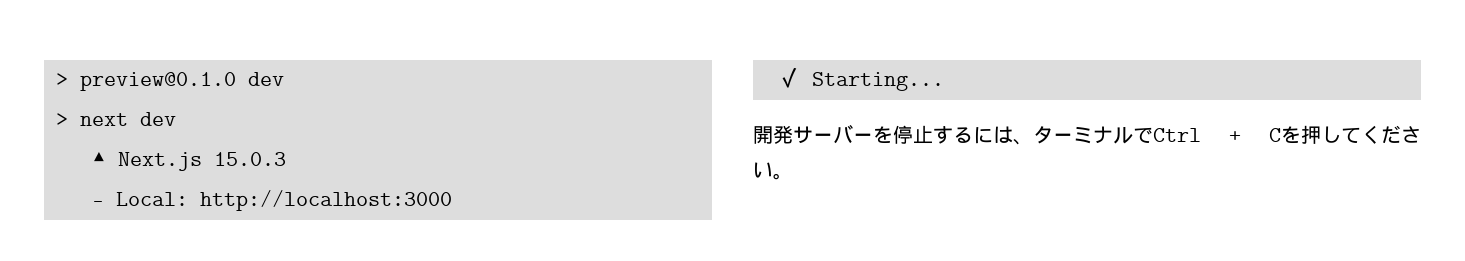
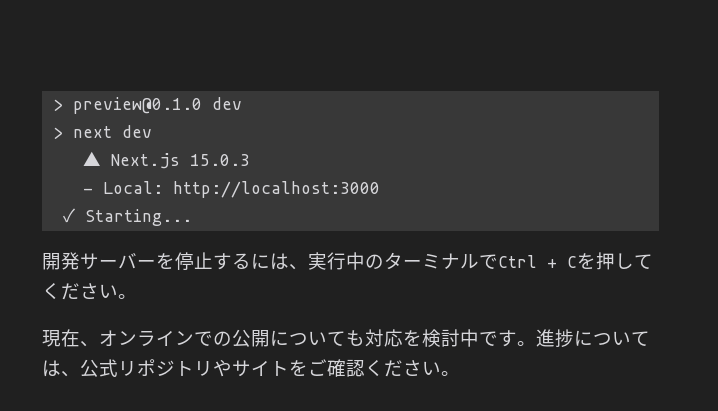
- 開発サーバーを停止するには、ターミナルでCtrl + Cを押してください。
+ 開発サーバーを停止するには、実行中のターミナルでCtrl + Cを押してください。
+ 現在、オンラインでの公開についても対応を検討中です。進捗については、公式リポジトリやサイトをご確認ください。

